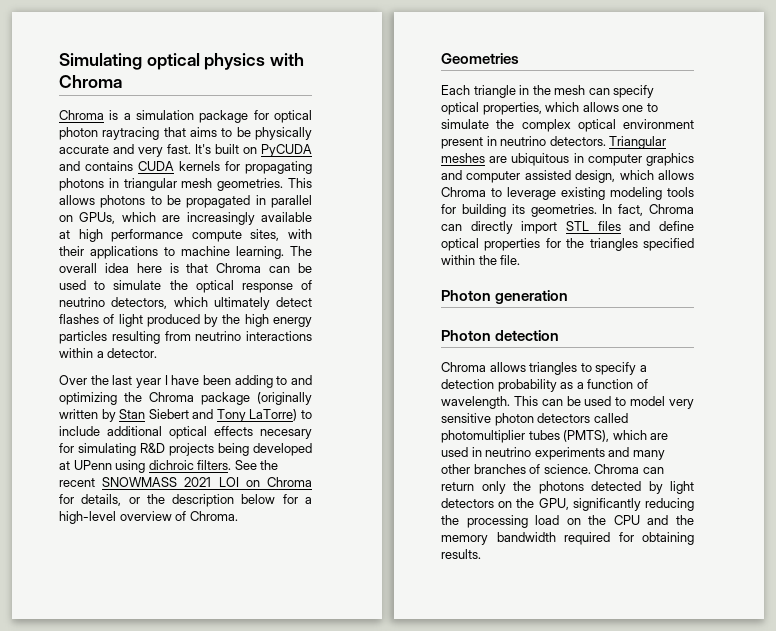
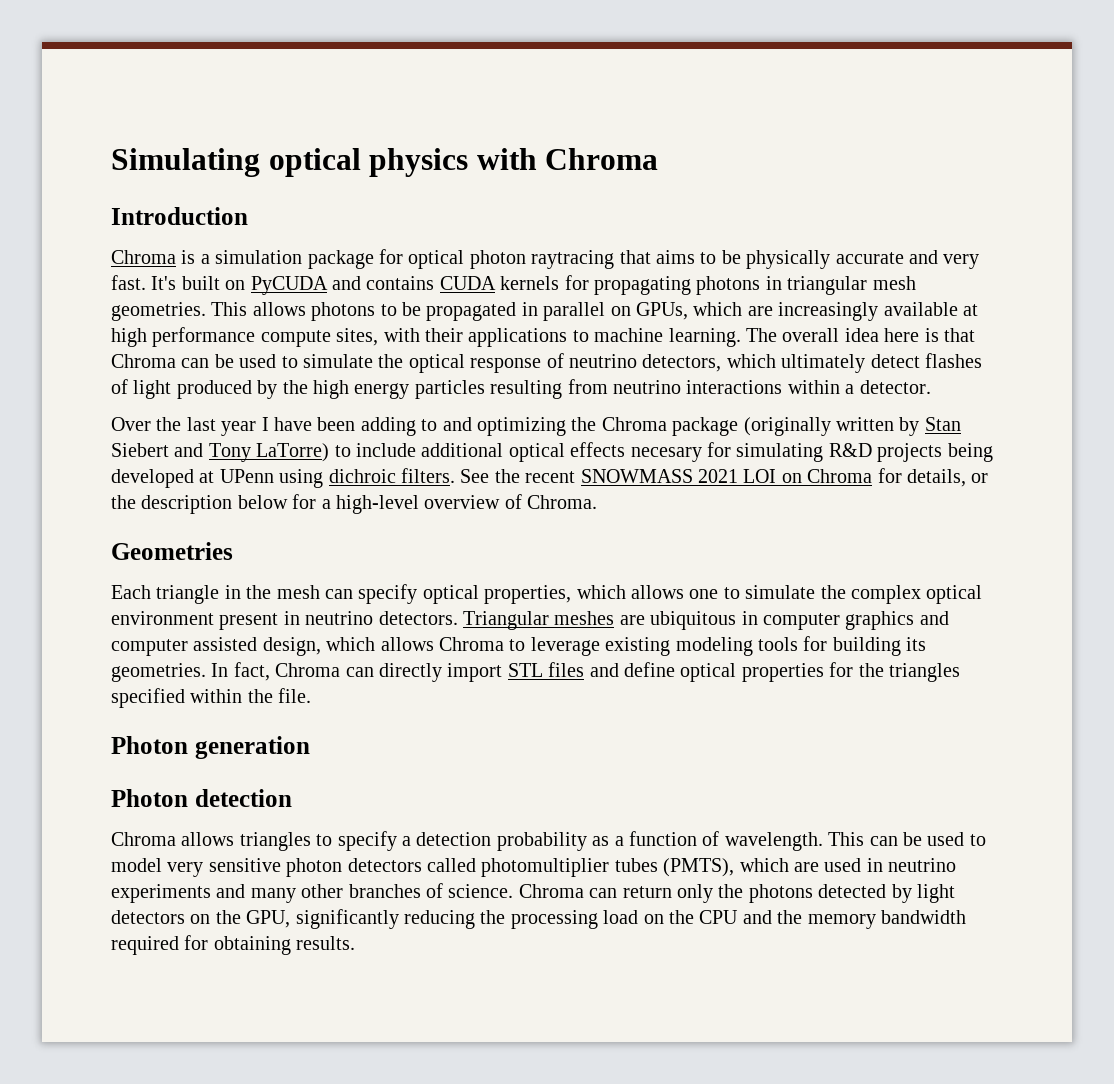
+ Introduction

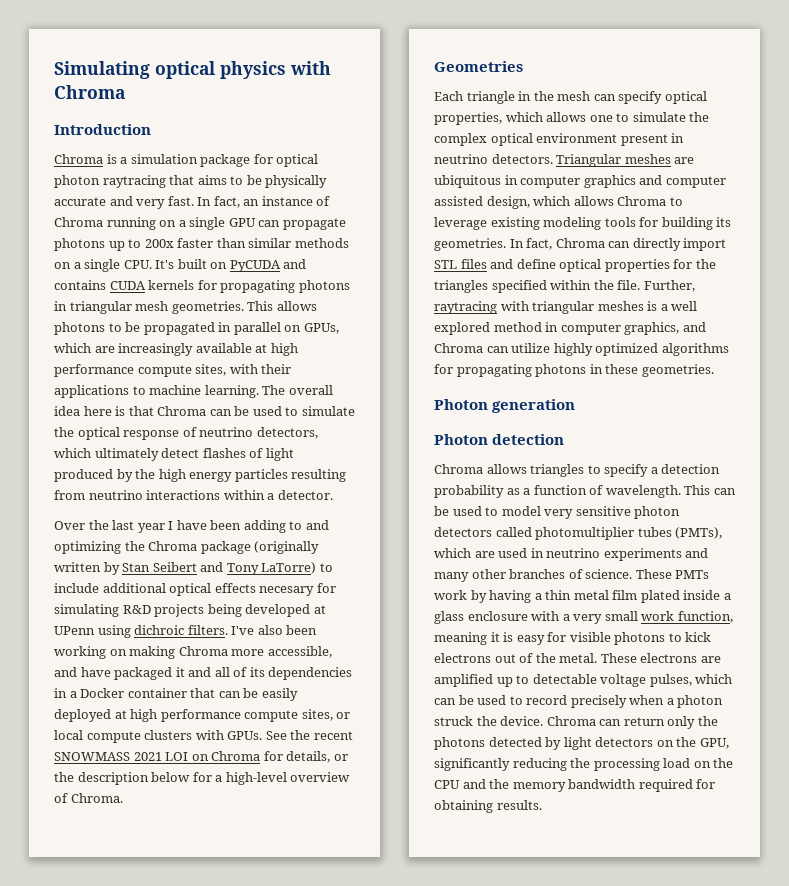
- It's built on PyCUDA and contains CUDA kernels for propagating photons in triangular mesh geometries.
+ In fact, an instance of Chroma running on a single GPU can propagate photons up to 200x faster than similar methods on a single CPU. It's built on PyCUDA and contains CUDA kernels for propagating photons in triangular mesh geometries.
- Over the last year I have been adding to and optimizing the Chroma package (originally written by Stan Siebert and Tony LaTorre) to include additional optical effects necesary for simulating R&D projects being developed at UPenn using dichroic filters.
+ Over the last year I have been adding to and optimizing the Chroma package (originally written by Stan Seibert and Tony LaTorre) to include additional optical effects necesary for simulating R&D projects being developed at UPenn using dichroic filters.
+ I've also been working on making Chroma more accessible, and have packaged it and all of its dependencies in a Docker container that can be easily deployed at high performance compute sites, or local compute clusters with GPUs.
+ Further, raytracing with triangular meshes is a well explored method in computer graphics, and Chroma can utilize highly optimized algorithms for propagating photons in these geometries.
- This can be used to model very sensitive photon detectors called photomultiplier tubes (PMTS), which are used in neutrino experiments and many other branches of science.
+ This can be used to model very sensitive photon detectors called photomultiplier tubes (PMTs), which are used in neutrino experiments and many other branches of science.
+ These PMTs work by having a thin metal film plated inside a glass enclosure with a very small work function, meaning it is easy for visible photons to kick electrons out of the metal. These electrons are amplified up to detectable voltage pulses, which can be used to record precisely when a photon struck the device.

